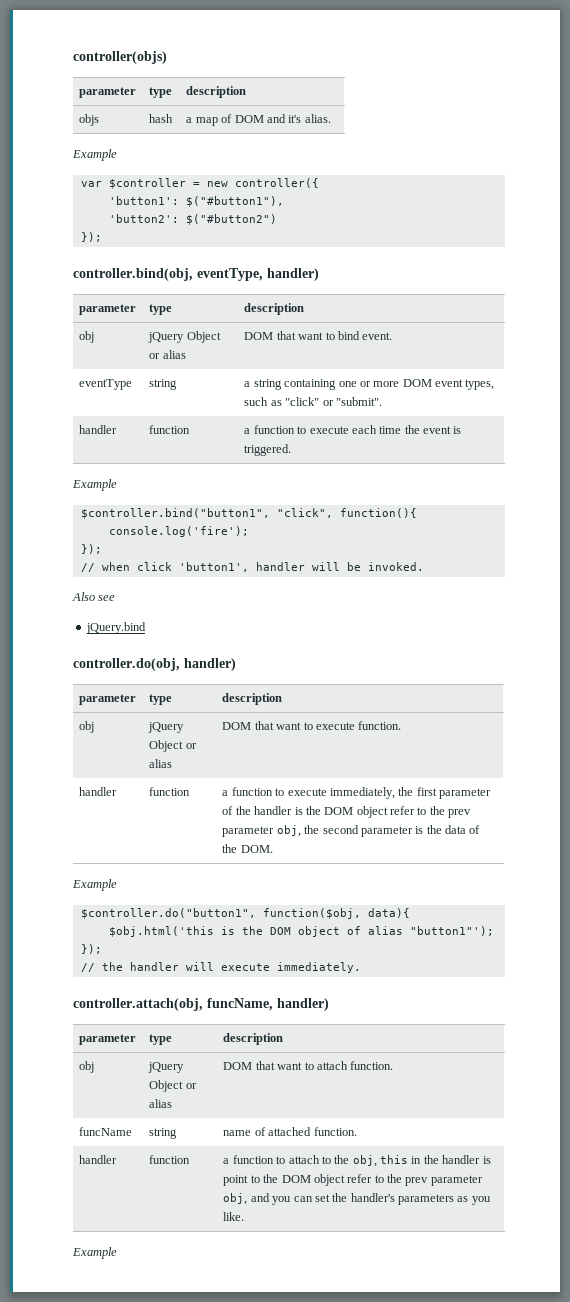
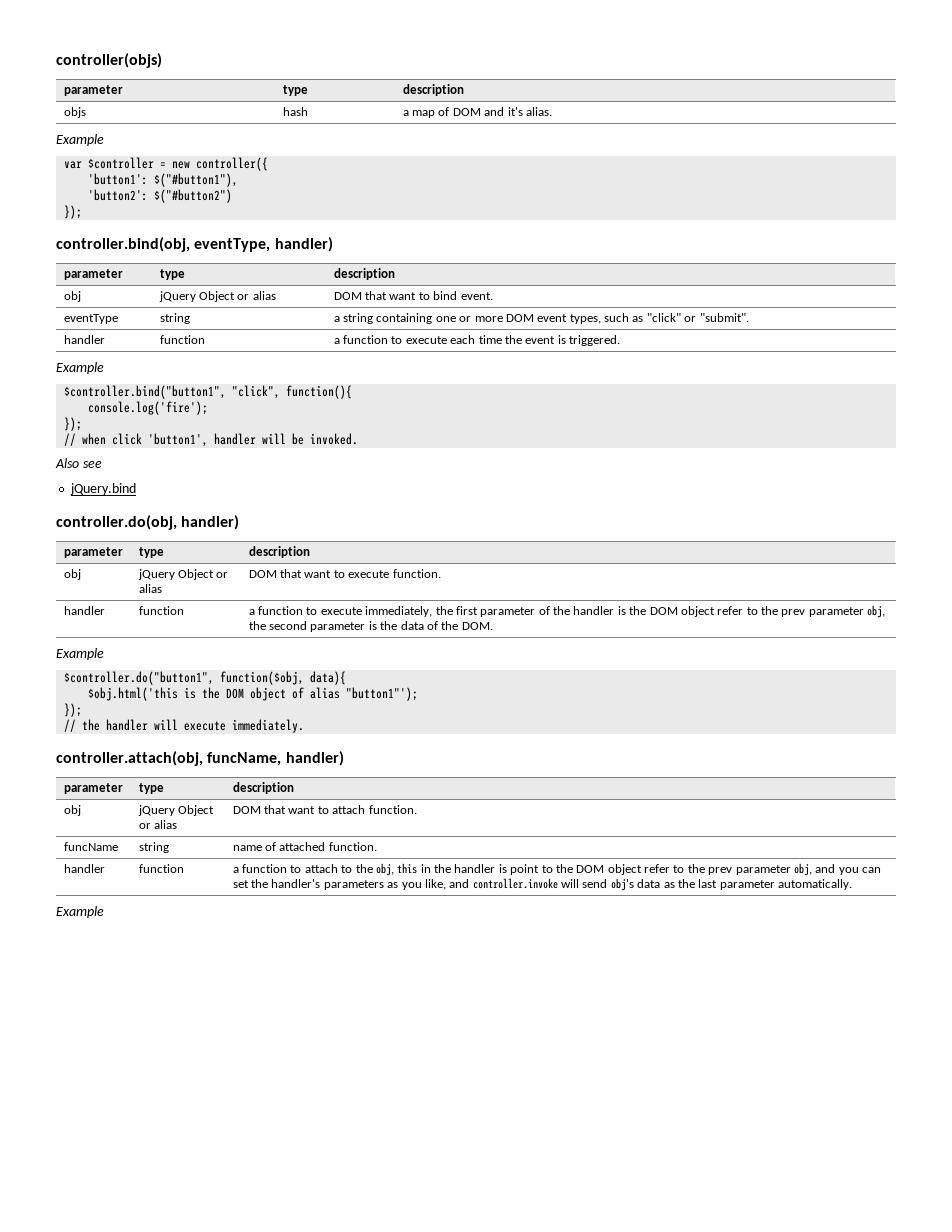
- a function to attach to the obj, this in the handler is point to the DOM object refer to the prev parameter obj, and you can set the handler's parameters as you like.
+ a function to attach to the obj, this in the handler is point to the DOM object refer to the prev parameter obj, and you can set the handler's parameters as you like, and controller.invoke will send obj's data as the last parameter automatically.

